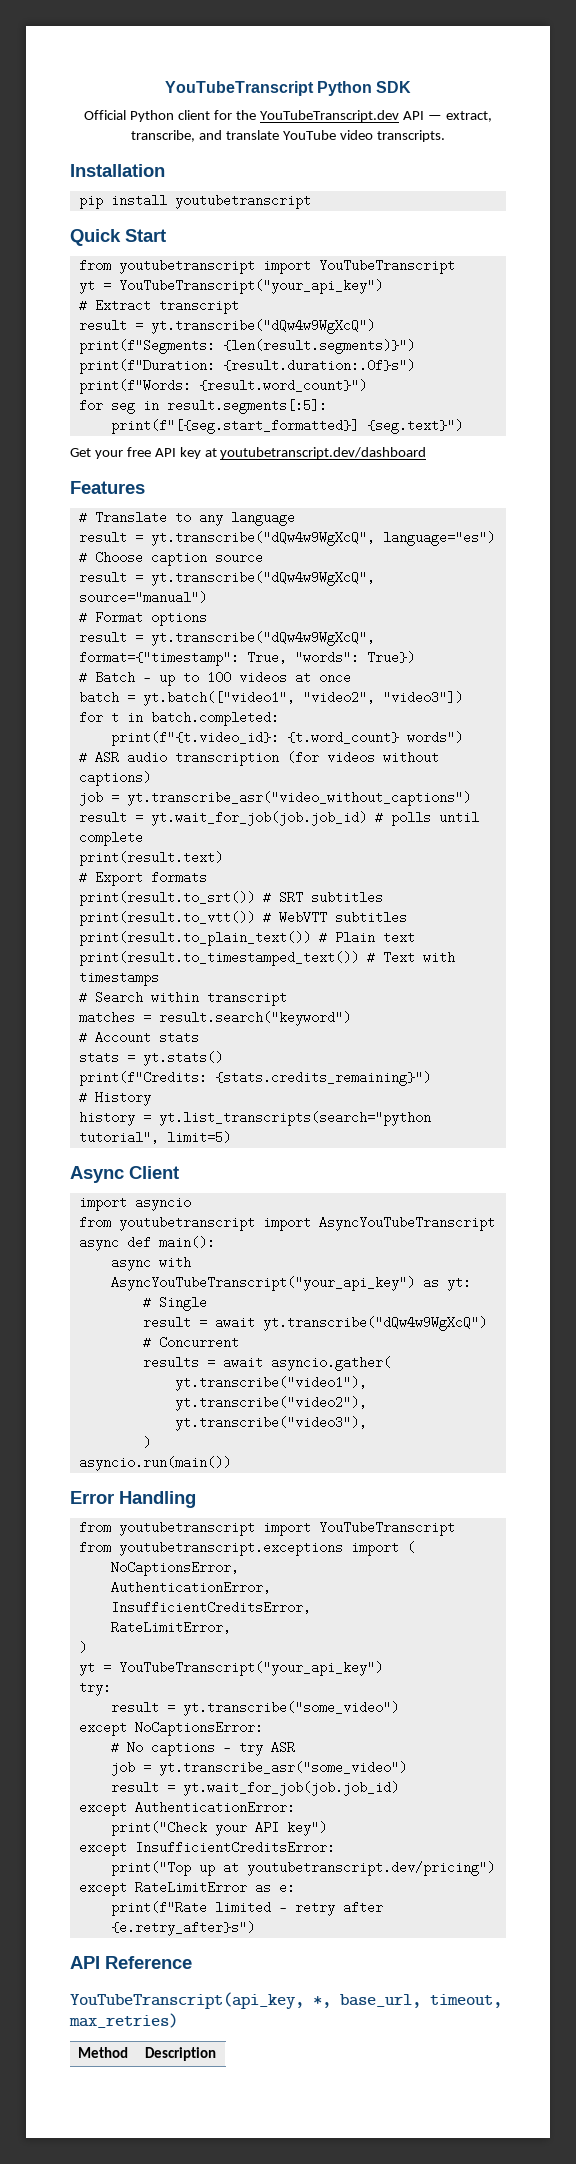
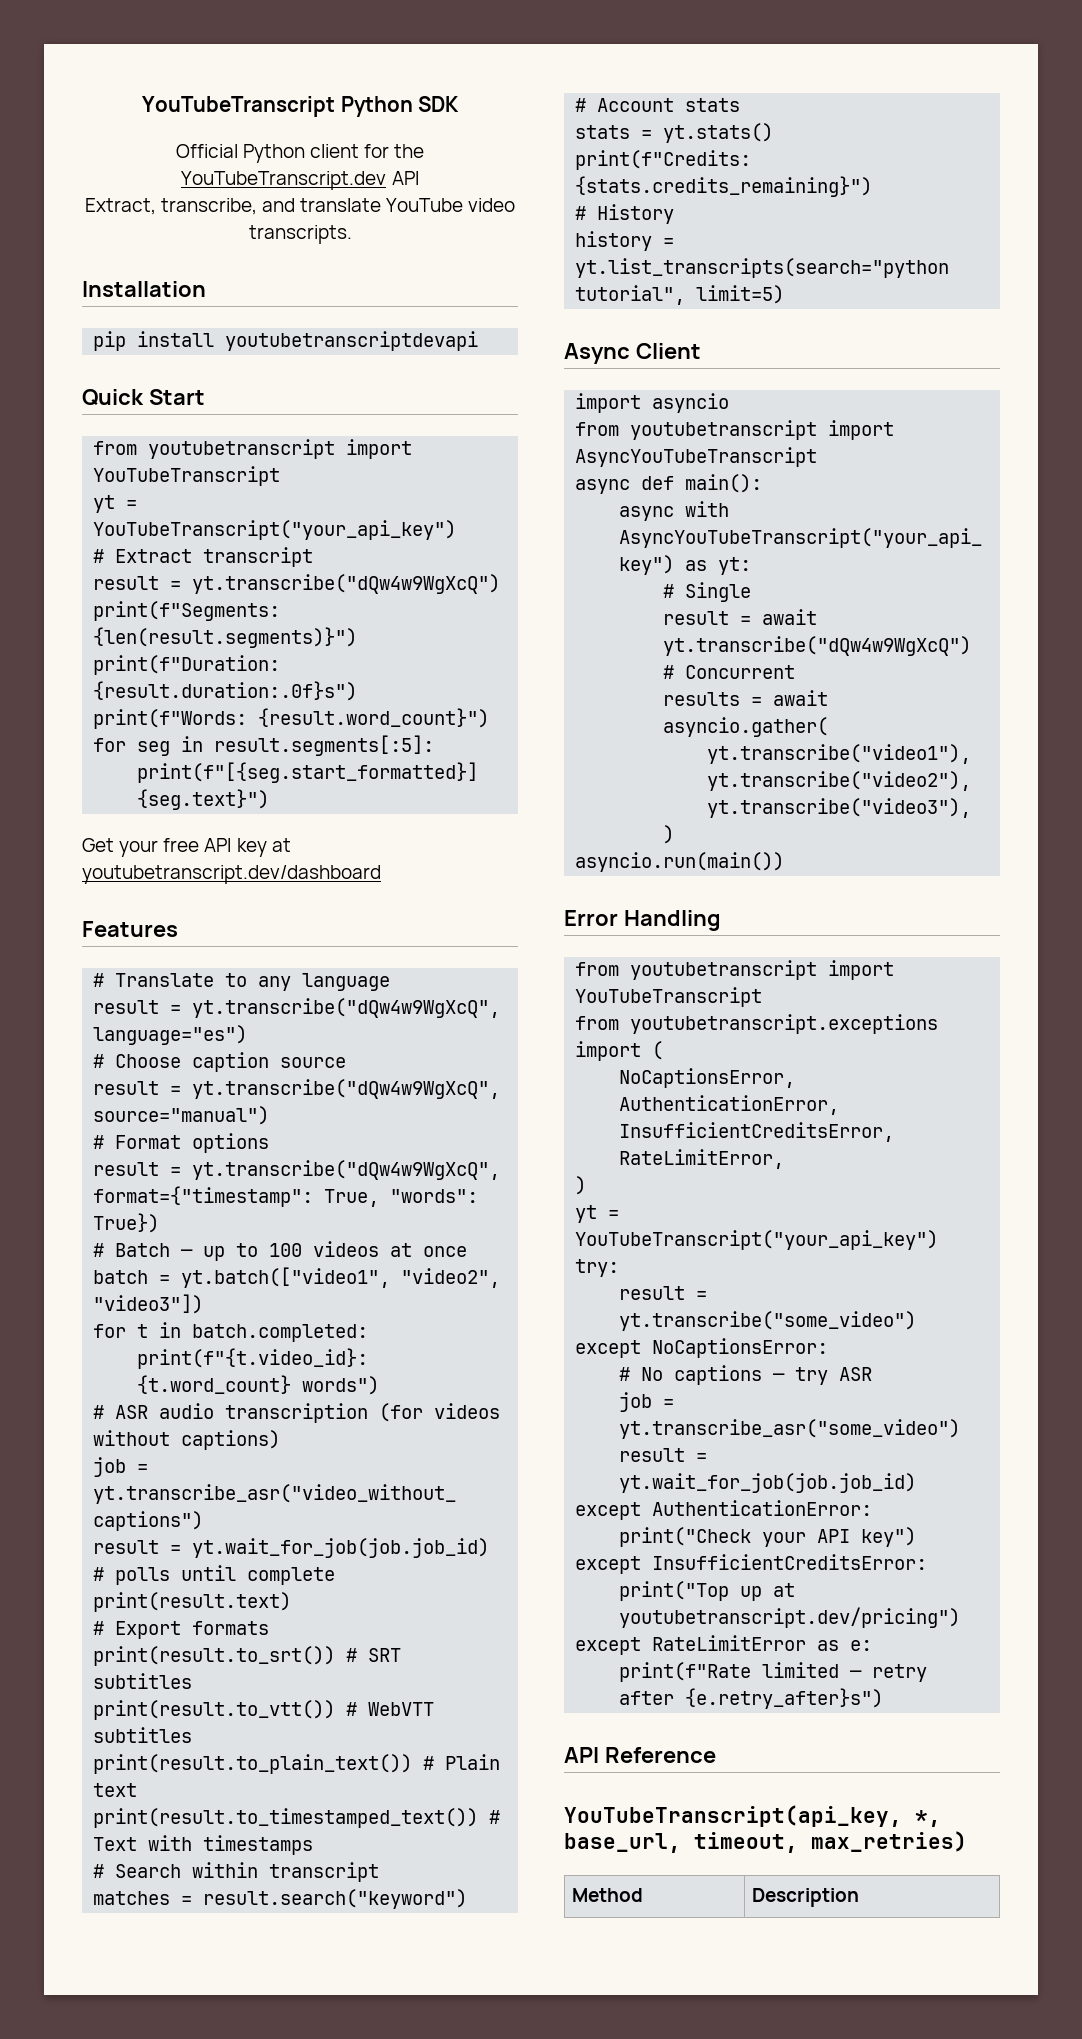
- Official Python client for the YouTubeTranscript.dev API — extract, transcribe, and translate YouTube video transcripts.
+ Official Python client for the YouTubeTranscript.dev API
+ Extract, transcribe, and translate YouTube video transcripts.
- pip install youtubetranscript
+ pip install youtubetranscriptdevapi

